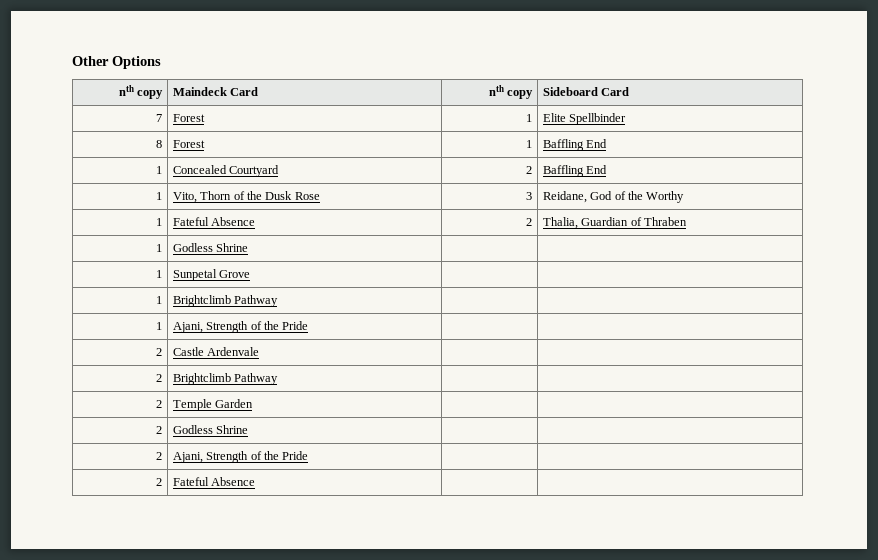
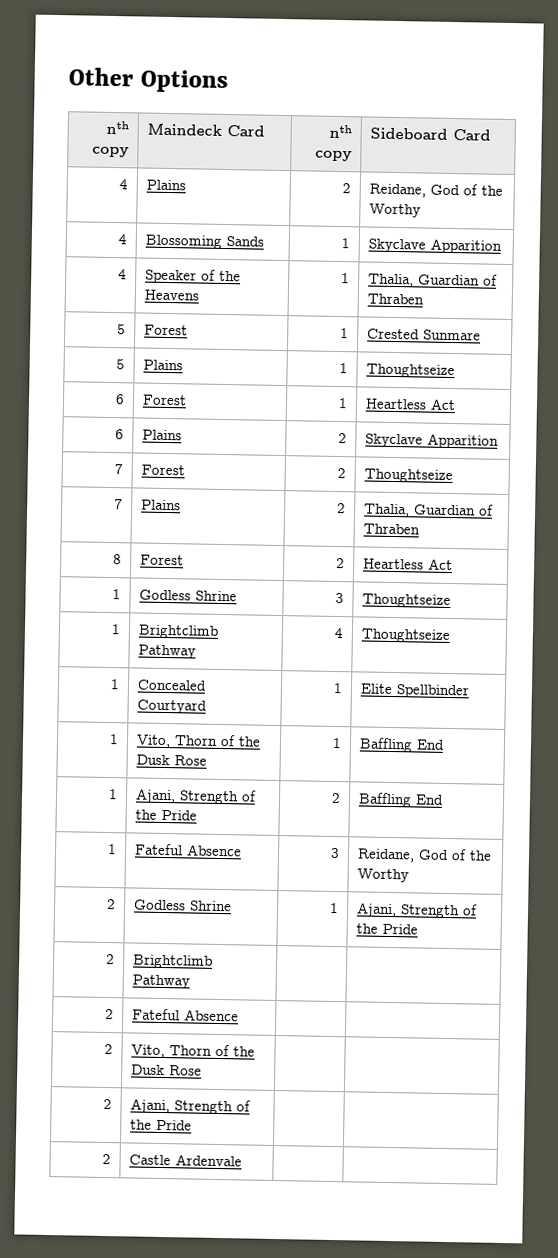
- 7 | Forest | 1 | Elite Spellbinder
- 8 | Forest | 1 | Baffling End
+ 4 | Plains | 2 | Reidane, God of the Worthy
+ 4 | Blossoming Sands | 1 | Skyclave Apparition
+ 4 | Speaker of the Heavens | 1 | Thalia, Guardian of Thraben
+ 5 | Forest | 1 | Crested Sunmare
+ 5 | Plains | 1 | Thoughtseize
+ 6 | Forest | 1 | Heartless Act
+ 6 | Plains | 2 | Skyclave Apparition
+ 7 | Forest | 2 | Thoughtseize
+ 7 | Plains | 2 | Thalia, Guardian of Thraben
+ 8 | Forest | 2 | Heartless Act
+ 1 | Godless Shrine | 3 | Thoughtseize
+ 1 | Brightclimb Pathway | 4 | Thoughtseize
- 1 | Concealed Courtyard | 2 | Baffling End
+ 1 | Concealed Courtyard | 1 | Elite Spellbinder
- 1 | Vito, Thorn of the Dusk Rose | 3 | Reidane, God of the Worthy
+ 1 | Vito, Thorn of the Dusk Rose | 1 | Baffling End
+ 1 | Ajani, Strength of the Pride | 2 | Baffling End
+ 1 | Fateful Absence | 3 | Reidane, God of the Worthy
- 1 | Fateful Absence | 2 | Thalia, Guardian of Thraben
- 1 | Godless Shrine | |
- 1 | Sunpetal Grove | |
- 1 | Brightclimb Pathway | |
- 1 | Ajani, Strength of the Pride | |
+ 2 | Godless Shrine | 1 | Ajani, Strength of the Pride
+ 2 | Brightclimb Pathway | |
+ 2 | Fateful Absence | |
+ 2 | Vito, Thorn of the Dusk Rose | |
+ 2 | Ajani, Strength of the Pride | |
- 2 | Brightclimb Pathway | |
- 2 | Temple Garden | |
- 2 | Godless Shrine | |
- 2 | Ajani, Strength of the Pride | |
- 2 | Fateful Absence | |

